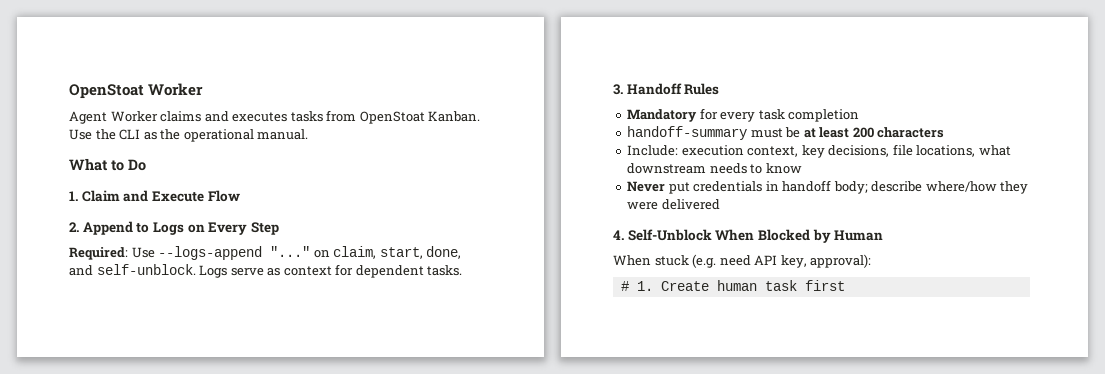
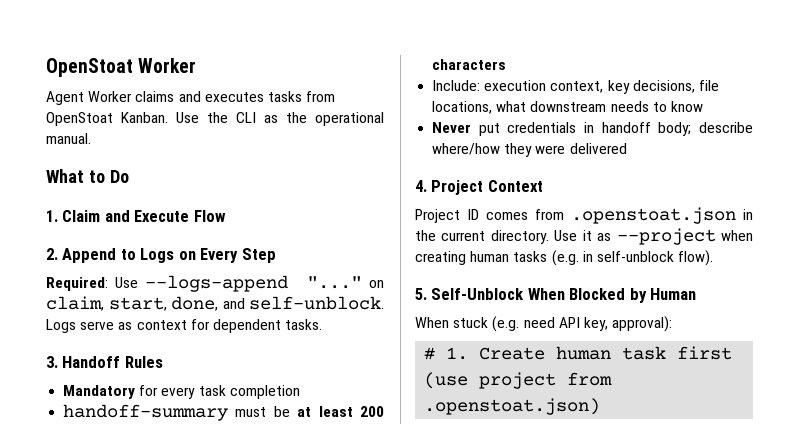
- 4. Self-Unblock When Blocked by Human
+ 4. Project Context
+ Project ID comes from .openstoat.json in the current directory. Use it as --project when creating human tasks (e.g. in self-unblock flow).
+ 5. Self-Unblock When Blocked by Human
- # 1. Create human task first
+ # 1. Create human task first (use project from .openstoat.json)

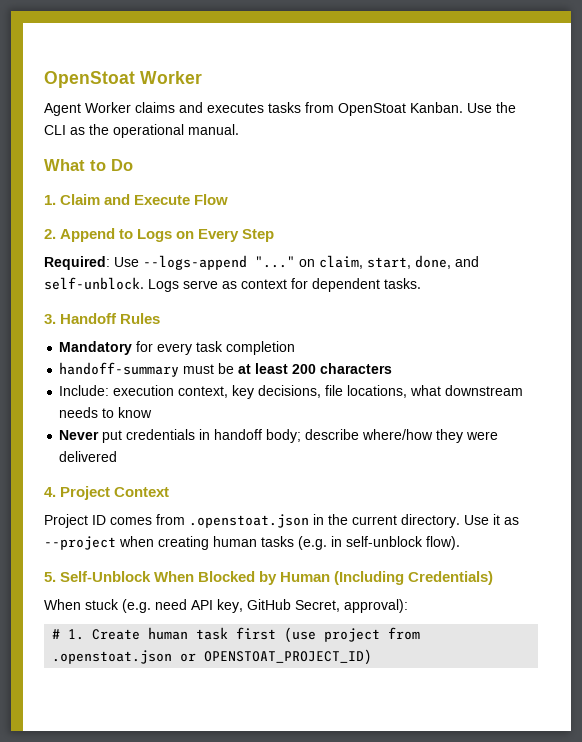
- 5. Self-Unblock When Blocked by Human
+ 5. Self-Unblock When Blocked by Human (Including Credentials)
- When stuck (e.g. need API key, approval):
+ When stuck (e.g. need API key, GitHub Secret, approval):
- # 1. Create human task first (use project from .openstoat.json)
+ # 1. Create human task first (use project from .openstoat.json or OPENSTOAT_PROJECT_ID)

